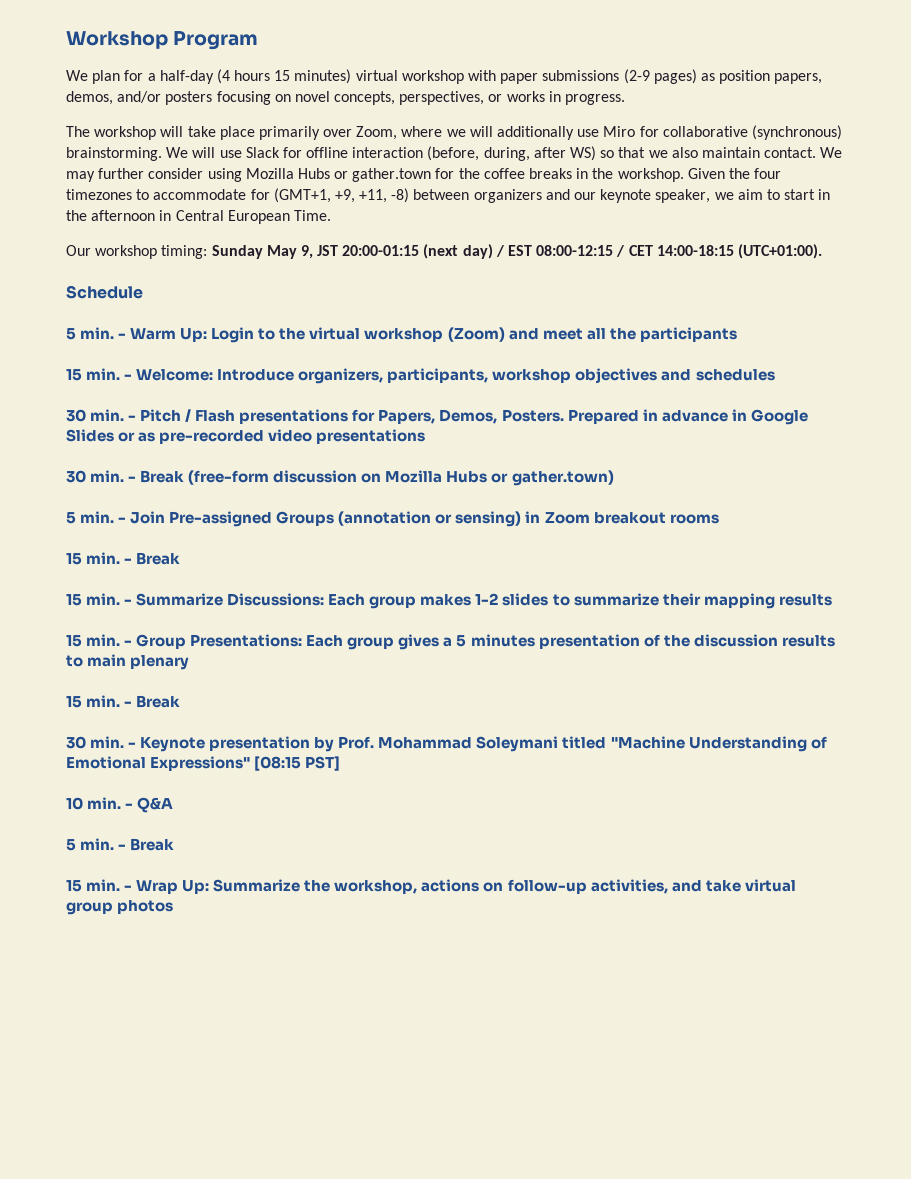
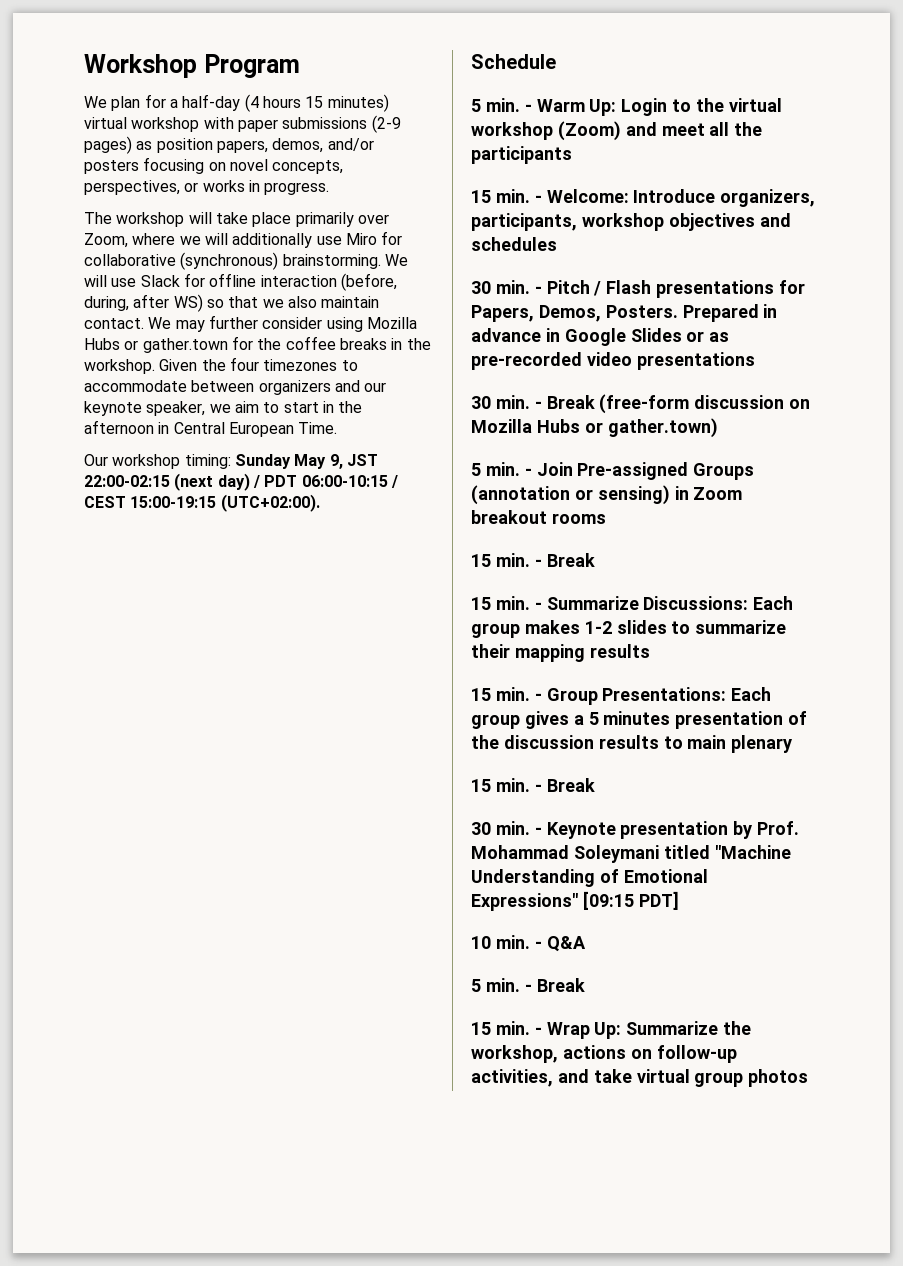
- Given the four timezones to accommodate for (GMT+1, +9, +11, -8) between organizers and our keynote speaker, we aim to start in the afternoon in Central European Time.
+ Given the four timezones to accommodate between organizers and our keynote speaker, we aim to start in the afternoon in Central European Time.
- Our workshop timing: Sunday May 9, JST 20:00-01:15 (next day) / EST 08:00-12:15 / CET 14:00-18:15 (UTC+01:00).
+ Our workshop timing: Sunday May 9, JST 22:00-02:15 (next day) / PDT 06:00-10:15 / CEST 15:00-19:15 (UTC+02:00).
- 30 min. - Keynote presentation by Prof. Mohammad Soleymani titled "Machine Understanding of Emotional Expressions" [08:15 PST]
+ 30 min. - Keynote presentation by Prof. Mohammad Soleymani titled "Machine Understanding of Emotional Expressions" [09:15 PDT]

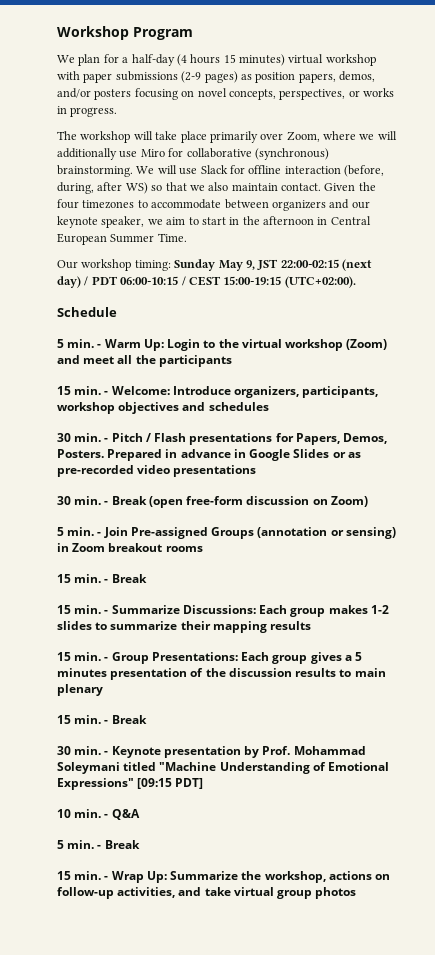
- We may further consider using Mozilla Hubs or gather.town for the coffee breaks in the workshop.
- Given the four timezones to accommodate between organizers and our keynote speaker, we aim to start in the afternoon in Central European Time.
+ Given the four timezones to accommodate between organizers and our keynote speaker, we aim to start in the afternoon in Central European Summer Time.
- 30 min. - Break (free-form discussion on Mozilla Hubs or gather.town)
+ 30 min. - Break (open free-form discussion on Zoom)

